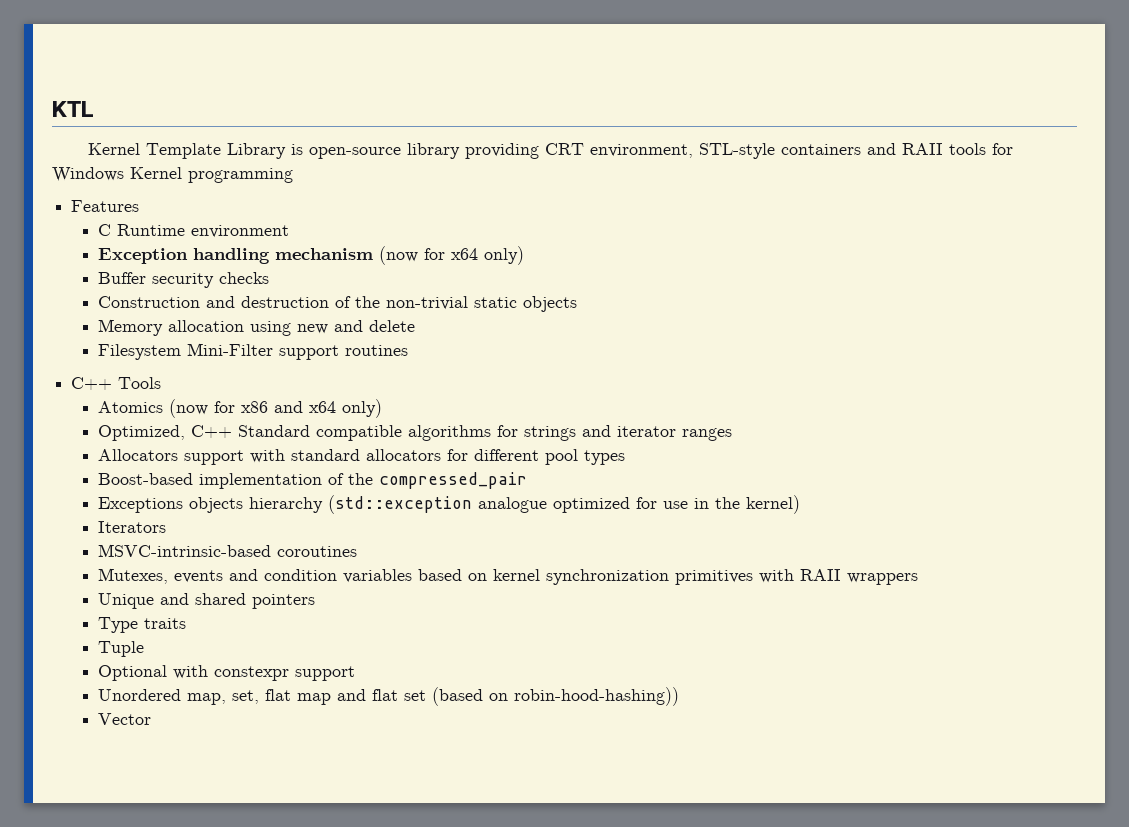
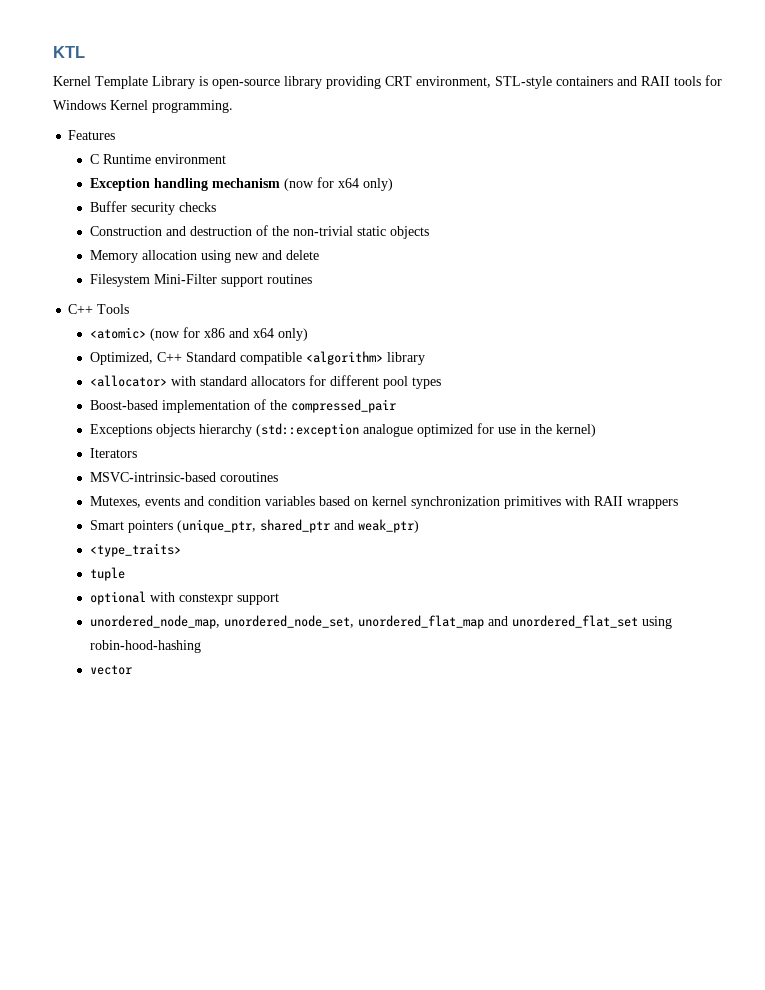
- Kernel Template Library is open-source library providing CRT environment, STL-style containers and RAII tools for Windows Kernel programming
+ Kernel Template Library is open-source library providing CRT environment, STL-style containers and RAII tools for Windows Kernel programming.
- Atomics (now for x86 and x64 only)
+ <atomic> (now for x86 and x64 only)
- Optimized, C++ Standard compatible algorithms for strings and iterator ranges
- Allocators support with standard allocators for different pool types
+ Optimized, C++ Standard compatible <algorithm> library
+ <allocator> with standard allocators for different pool types
- Unique and shared pointers
- Type traits
- Tuple
- Optional with constexpr support
- Unordered map, set, flat map and flat set (based on robin-hood-hashing))
- Vector
+ Smart pointers (unique_ptr, shared_ptr and weak_ptr)
+ <type_traits>
+ tuple
+ optional with constexpr support
+ unordered_node_map, unordered_node_set, unordered_flat_map and unordered_flat_set using robin-hood-hashing
+ vector

